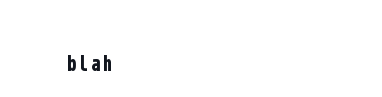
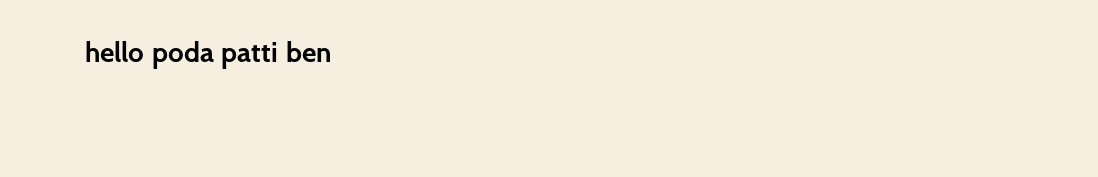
- blah
+ hello poda patti ben

